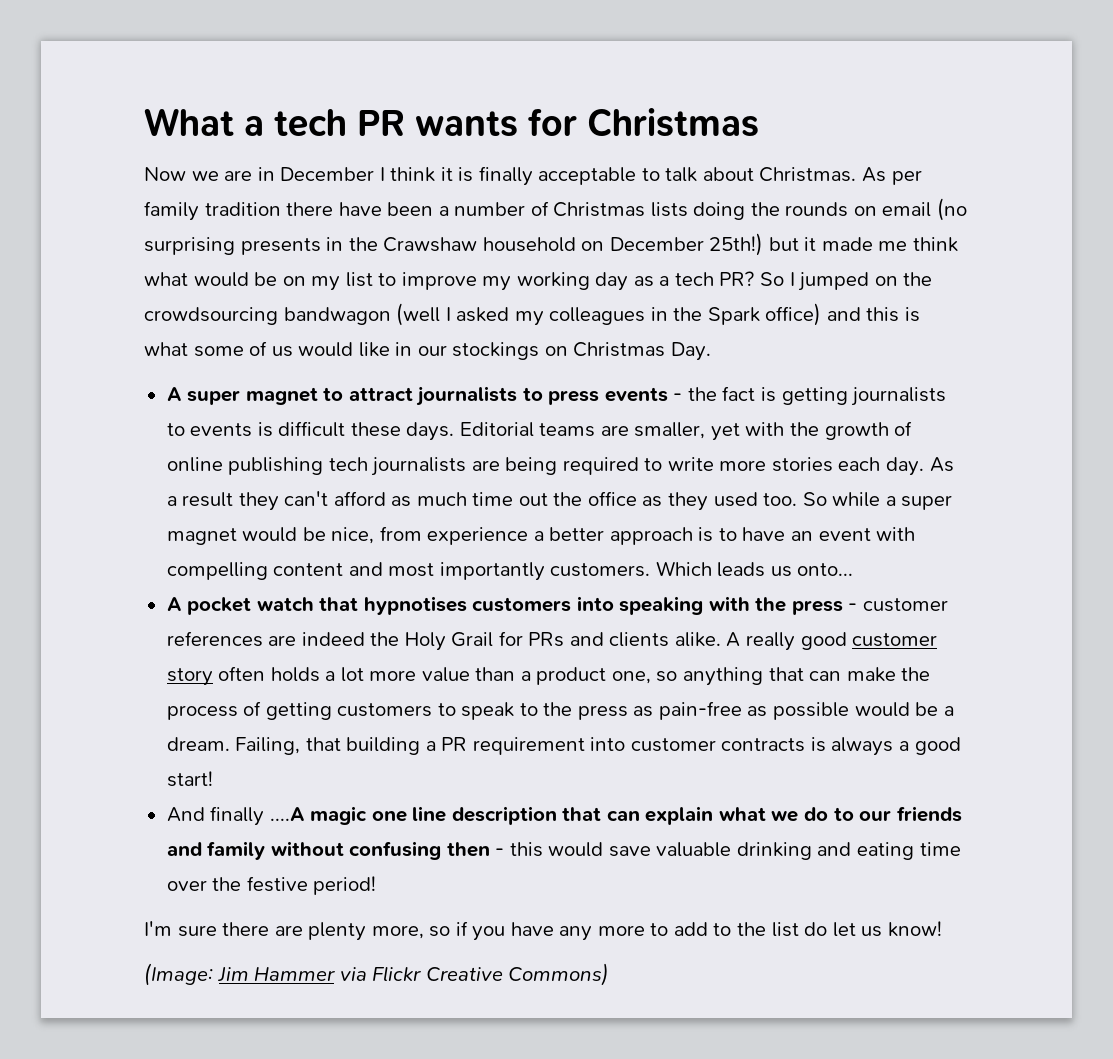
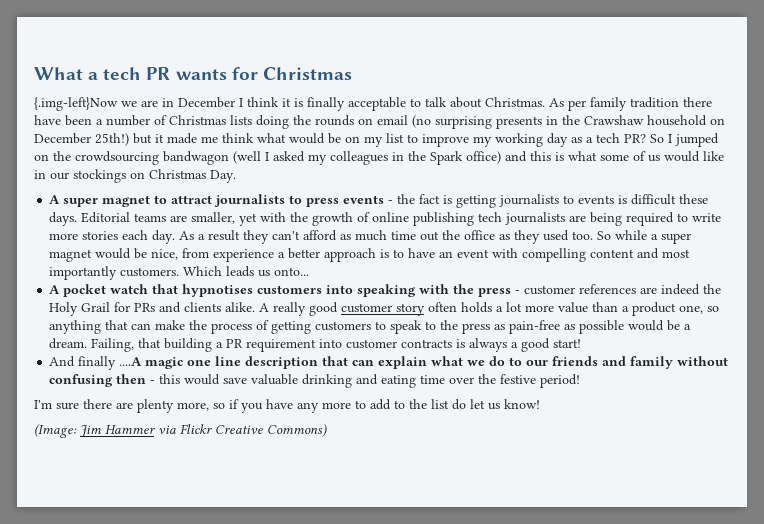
- Now we are in December I think it is finally acceptable to talk about Christmas.
+ {.img-left}Now we are in December I think it is finally acceptable to talk about Christmas.

